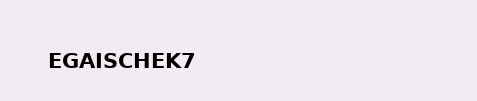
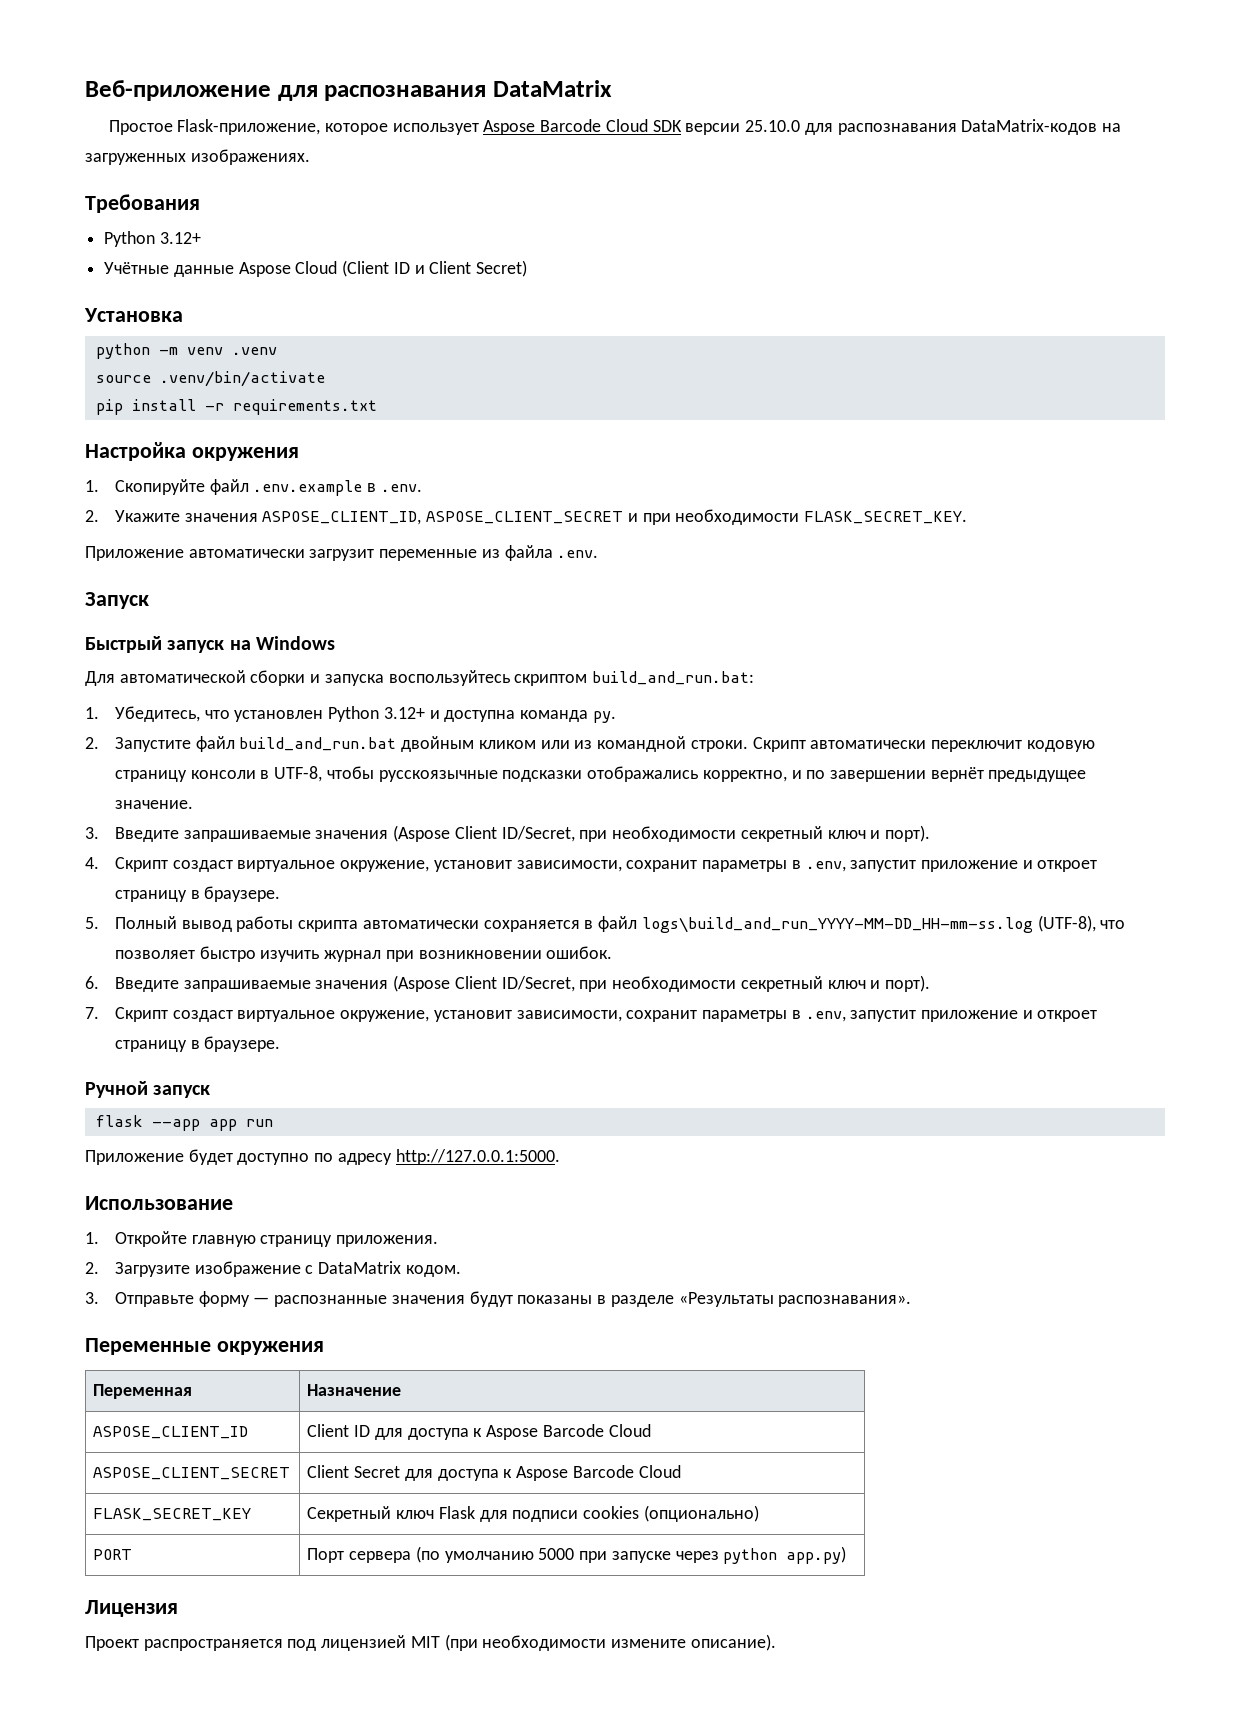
- EGAISCHEK7
+ Веб-приложение для распознавания DataMatrix
+ Простое Flask-приложение, которое использует Aspose Barcode Cloud SDK версии 25.10.0 для распознавания DataMatrix-кодов на загруженных изображениях.
+ Требования
+ Python 3.12+
+ Учётные данные Aspose Cloud (Client ID и Client Secret)
+ Установка
+ python -m venv .venv
+ source .venv/bin/activate
+ pip install -r requirements.txt
+ Настройка окружения
+ 1. Скопируйте файл .env.example в .env.
+ 2. Укажите значения ASPOSE_CLIENT_ID, ASPOSE_CLIENT_SECRET и при необходимости FLASK_SECRET_KEY.
+ Приложение автоматически загрузит переменные из файла .env.
+ Запуск
+ Быстрый запуск на Windows
+ Для автоматической сборки и запуска воспользуйтесь скриптом build_and_run.bat:
+ 1. Убедитесь, что установлен Python 3.12+ и доступна команда py.
+ 2. Запустите файл build_and_run.bat двойным кликом или из командной строки. Скрипт автоматически переключит кодовую страницу консоли в UTF-8, чтобы русскоязычные подсказки отображались корректно, и по завершении вернёт предыдущее значение.
+ 3. Введите запрашиваемые значения (Aspose Client ID/Secret, при необходимости секретный ключ и порт).
+ 4. Скрипт создаст виртуальное окружение, установит зависимости, сохранит параметры в .env, запустит приложение и откроет страницу в браузере.
+ 5. Полный вывод работы скрипта автоматически сохраняется в файл logs\build_and_run_YYYY-MM-DD_HH-mm-ss.log (UTF-8), что позволяет быстро изучить журнал при возникновении ошибок.
+ 6. Введите запрашиваемые значения (Aspose Client ID/Secret, при необходимости секретный ключ и порт).
+ 7. Скрипт создаст виртуальное окружение, установит зависимости, сохранит параметры в .env, запустит приложение и откроет страницу в браузере.
+ Ручной запуск
+ flask --app app run
+ Приложение будет доступно по адресу http://127.0.0.1:5000.
+ Использование
+ 1. Откройте главную страницу приложения.
+ 2. Загрузите изображение с DataMatrix кодом.
+ 3. Отправьте форму — распознанные значения будут показаны в разделе «Результаты распознавания».
+ Переменные окружения
+ Переменная | Назначение
+ ASPOSE_CLIENT_ID | Client ID для доступа к Aspose Barcode Cloud
+ ASPOSE_CLIENT_SECRET | Client Secret для доступа к Aspose Barcode Cloud
+ FLASK_SECRET_KEY | Секретный ключ Flask для подписи cookies (опционально)
+ PORT | Порт сервера (по умолчанию 5000 при запуске через python app.py)
+ Лицензия
+ Проект распространяется под лицензией MIT (при необходимости измените описание).

